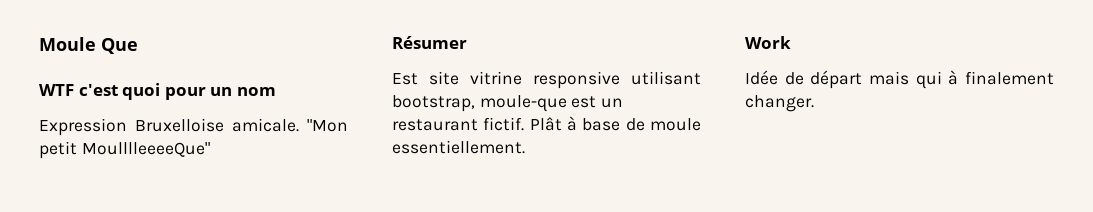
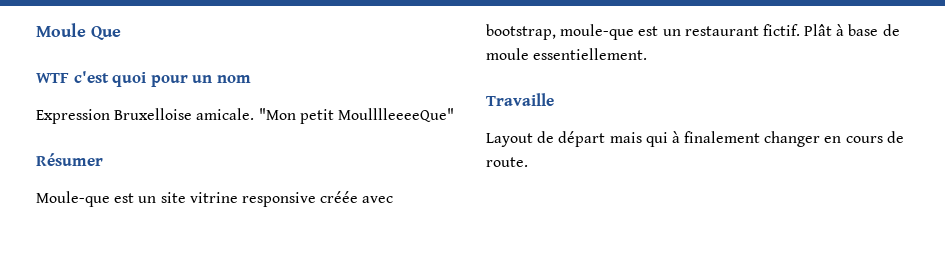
- Est site vitrine responsive utilisant bootstrap, moule-que est un restaurant fictif.
+ Moule-que est un site vitrine responsive créée avec bootstrap, moule-que est un restaurant fictif.
- Work
- Idée de départ mais qui à finalement changer.
+ Travaille
+ Layout de départ mais qui à finalement changer en cours de route.

